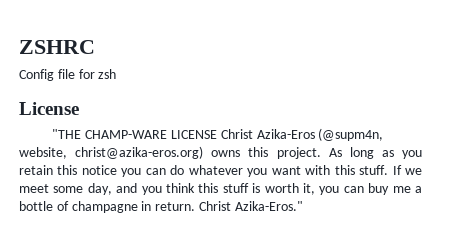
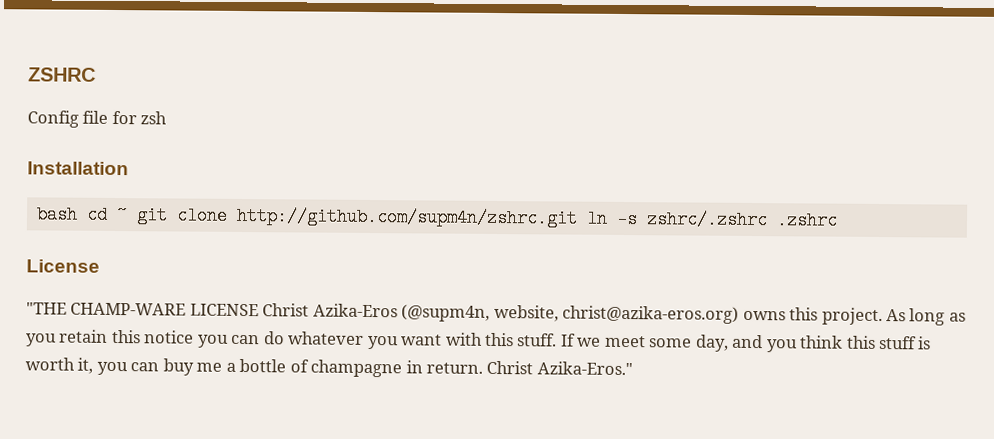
+ Installation
+ bash cd ~ git clone http://github.com/supm4n/zshrc.git ln -s zshrc/.zshrc .zshrc

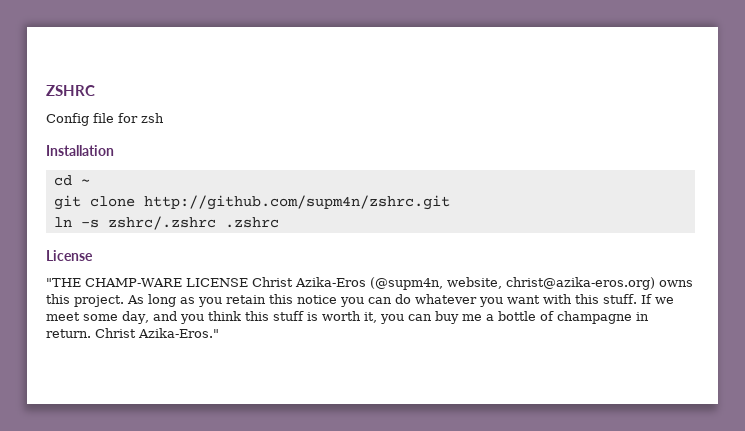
- bash cd ~ git clone http://github.com/supm4n/zshrc.git ln -s zshrc/.zshrc .zshrc
+ cd ~
+ git clone http://github.com/supm4n/zshrc.git
+ ln -s zshrc/.zshrc .zshrc

